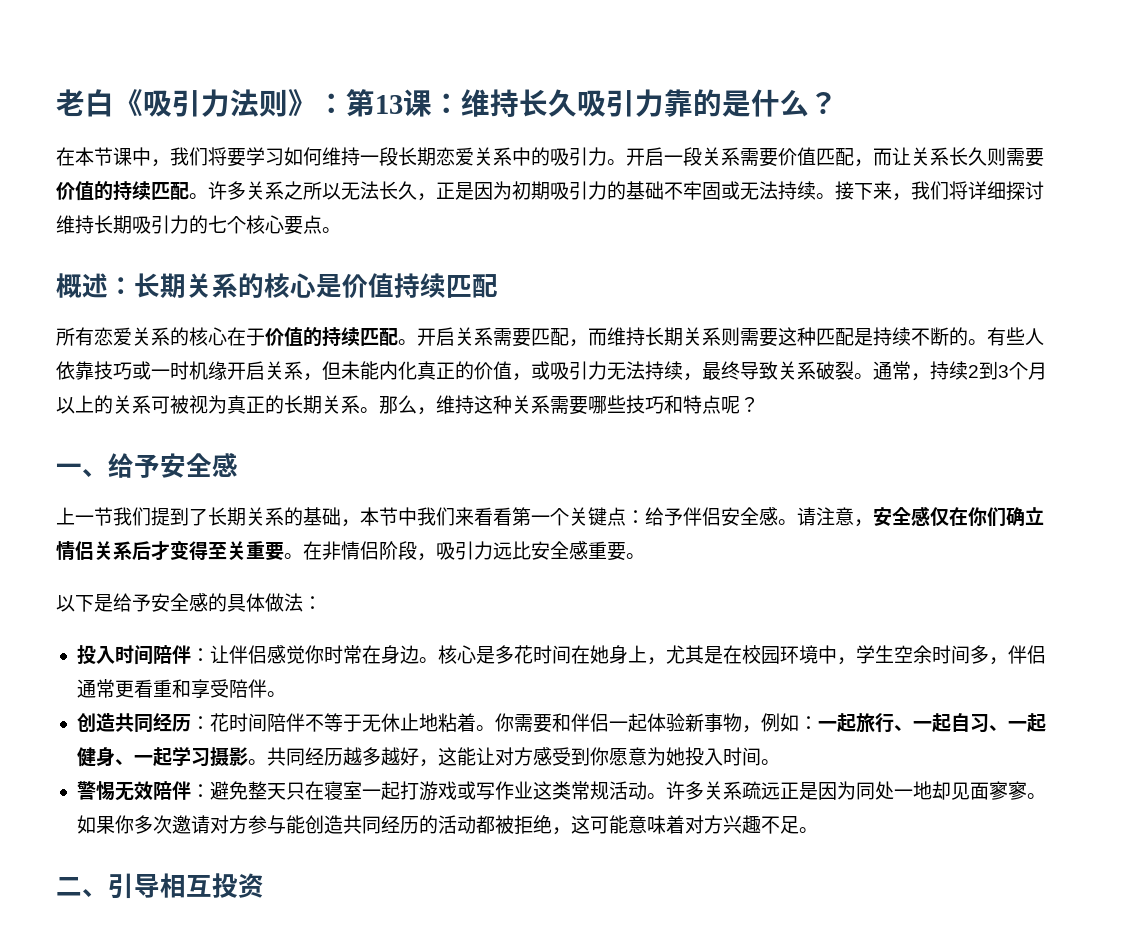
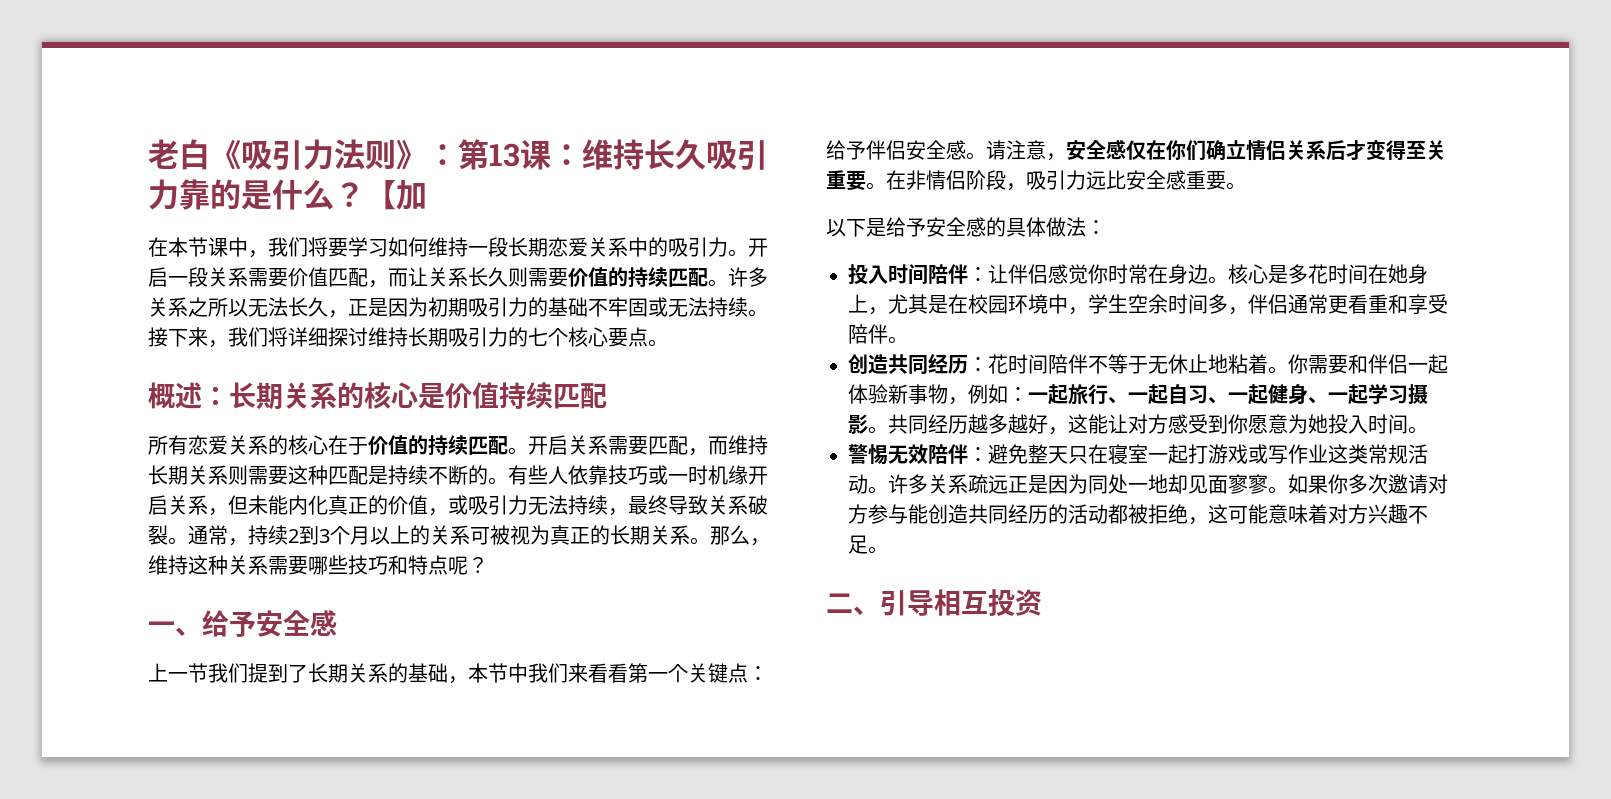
+ 【加

